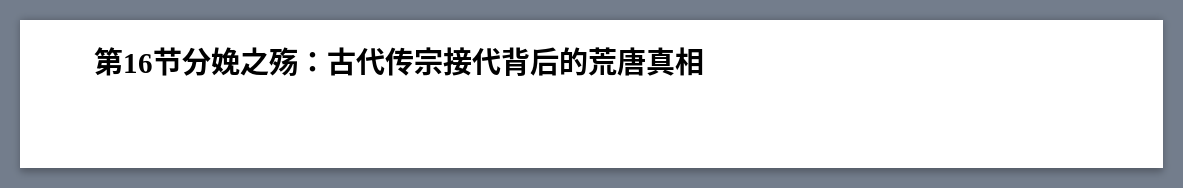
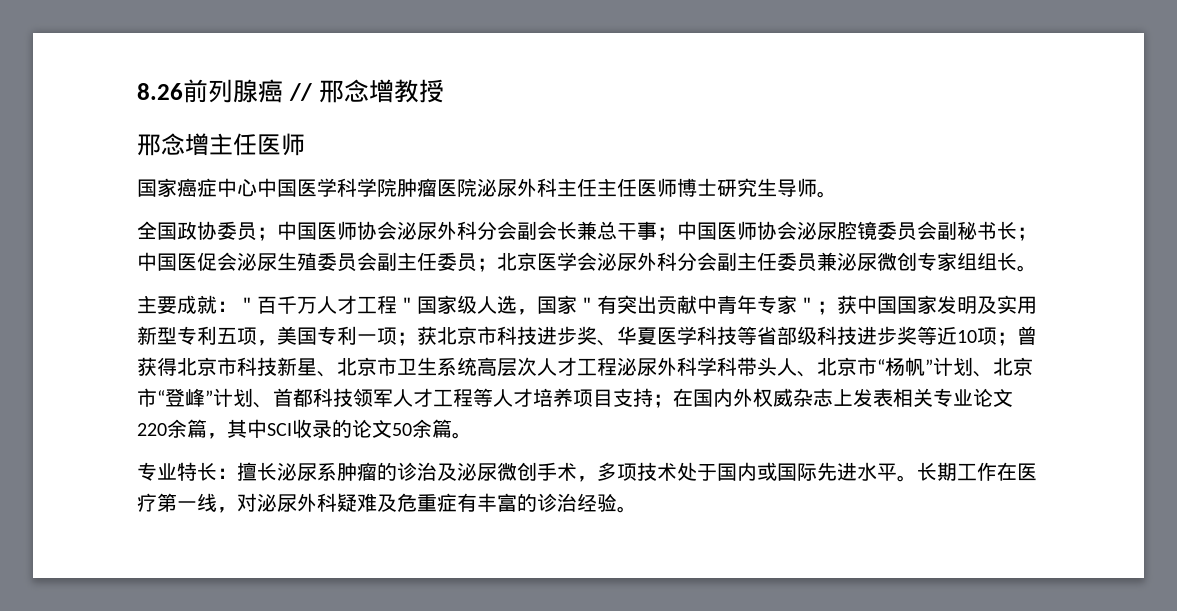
- 第16节分娩之殇：古代传宗接代背后的荒唐真相
+ 8.26前列腺癌 // 邢念增教授
+ 邢念增主任医师
+ 国家癌症中心中国医学科学院肿瘤医院泌尿外科主任主任医师博士研究生导师。
+ 全国政协委员；中国医师协会泌尿外科分会副会长兼总干事；中国医师协会泌尿腔镜委员会副秘书长；中国医促会泌尿生殖委员会副主任委员；北京医学会泌尿外科分会副主任委员兼泌尿微创专家组组长。
+ 主要成就：＂百千万人才工程＂国家级人选，国家＂有突出贡献中青年专家＂；获中国国家发明及实用新型专利五项，美国专利一项；获北京市科技进步奖、华夏医学科技等省部级科技进步奖等近10项；曾获得北京市科技新星、北京市卫生系统高层次人才工程泌尿外科学科带头人、北京市“杨帆”计划、北京市“登峰”计划、首都科技领军人才工程等人才培养项目支持；在国内外权威杂志上发表相关专业论文220余篇，其中SCI收录的论文50余篇。
+ 专业特长：擅长泌尿系肿瘤的诊治及泌尿微创手术，多项技术处于国内或国际先进水平。长期工作在医疗第一线，对泌尿外科疑难及危重症有丰富的诊治经验。

